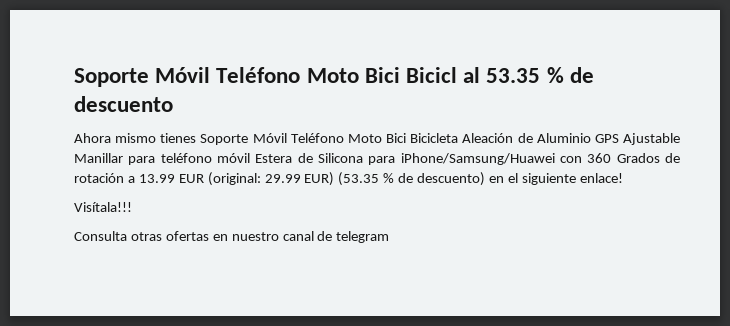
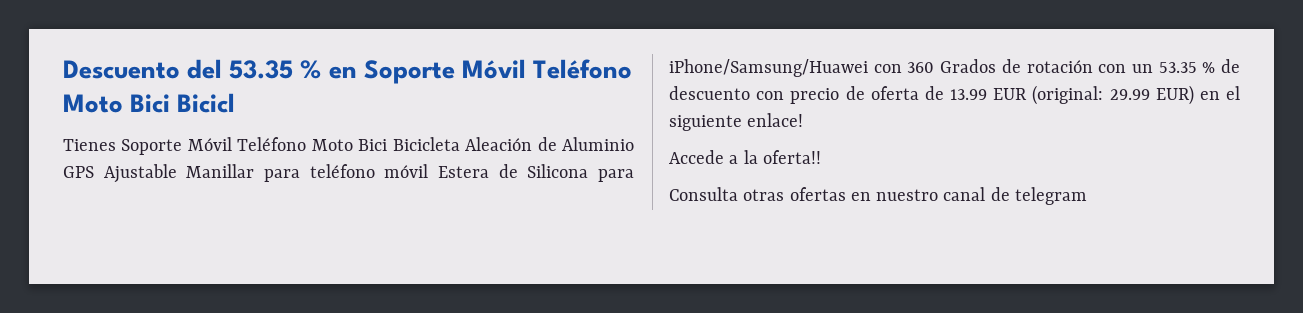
- Soporte Móvil Teléfono Moto Bici Bicicl al 53.35 % de descuento
- Ahora mismo tienes Soporte Móvil Teléfono Moto Bici Bicicleta Aleación de Aluminio GPS Ajustable Manillar para teléfono móvil Estera de Silicona para iPhone/Samsung/Huawei con 360 Grados de rotación a 13.99 EUR (original: 29.99 EUR) (53.35 % de descuento) en el siguiente enlace!
+ Descuento del 53.35 % en Soporte Móvil Teléfono Moto Bici Bicicl
+ Tienes Soporte Móvil Teléfono Moto Bici Bicicleta Aleación de Aluminio GPS Ajustable Manillar para teléfono móvil Estera de Silicona para iPhone/Samsung/Huawei con 360 Grados de rotación con un 53.35 % de descuento con precio de oferta de 13.99 EUR (original: 29.99 EUR) en el siguiente enlace!
- Visítala!!!
+ Accede a la oferta!!

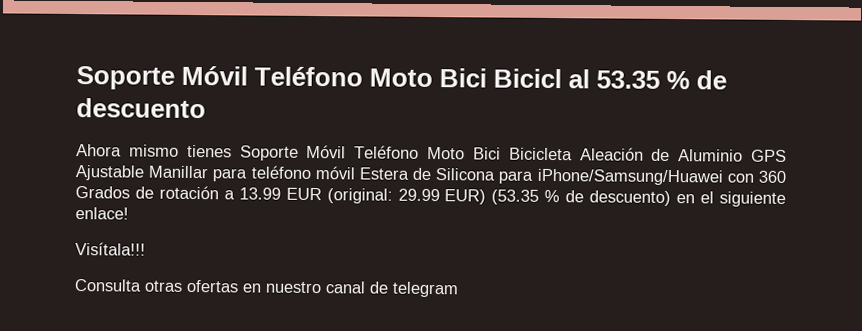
- Descuento del 53.35 % en Soporte Móvil Teléfono Moto Bici Bicicl
- Tienes Soporte Móvil Teléfono Moto Bici Bicicleta Aleación de Aluminio GPS Ajustable Manillar para teléfono móvil Estera de Silicona para iPhone/Samsung/Huawei con 360 Grados de rotación con un 53.35 % de descuento con precio de oferta de 13.99 EUR (original: 29.99 EUR) en el siguiente enlace!
+ Soporte Móvil Teléfono Moto Bici Bicicl al 53.35 % de descuento
+ Ahora mismo tienes Soporte Móvil Teléfono Moto Bici Bicicleta Aleación de Aluminio GPS Ajustable Manillar para teléfono móvil Estera de Silicona para iPhone/Samsung/Huawei con 360 Grados de rotación a 13.99 EUR (original: 29.99 EUR) (53.35 % de descuento) en el siguiente enlace!
- Accede a la oferta!!
+ Visítala!!!

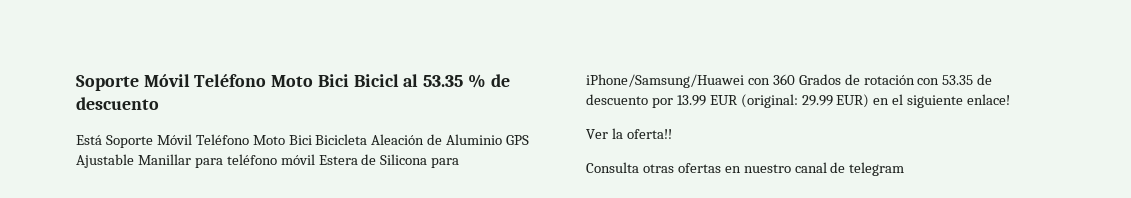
- Ahora mismo tienes Soporte Móvil Teléfono Moto Bici Bicicleta Aleación de Aluminio GPS Ajustable Manillar para teléfono móvil Estera de Silicona para iPhone/Samsung/Huawei con 360 Grados de rotación a 13.99 EUR (original: 29.99 EUR) (53.35 % de descuento) en el siguiente enlace!
+ Está Soporte Móvil Teléfono Moto Bici Bicicleta Aleación de Aluminio GPS Ajustable Manillar para teléfono móvil Estera de Silicona para iPhone/Samsung/Huawei con 360 Grados de rotación con 53.35 de descuento por 13.99 EUR (original: 29.99 EUR) en el siguiente enlace!
- Visítala!!!
+ Ver la oferta!!

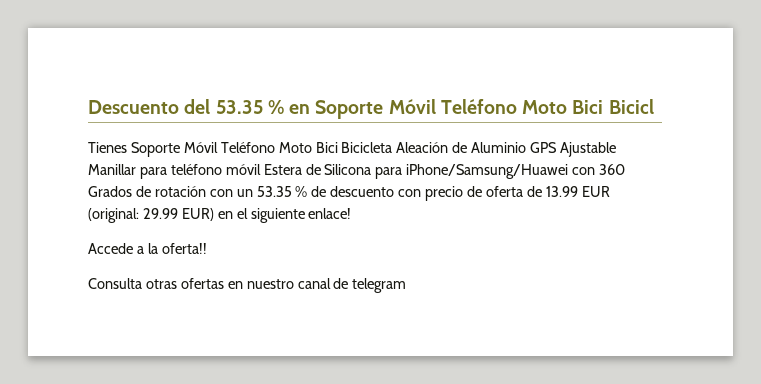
- Soporte Móvil Teléfono Moto Bici Bicicl al 53.35 % de descuento
- Está Soporte Móvil Teléfono Moto Bici Bicicleta Aleación de Aluminio GPS Ajustable Manillar para teléfono móvil Estera de Silicona para iPhone/Samsung/Huawei con 360 Grados de rotación con 53.35 de descuento por 13.99 EUR (original: 29.99 EUR) en el siguiente enlace!
+ Descuento del 53.35 % en Soporte Móvil Teléfono Moto Bici Bicicl
+ Tienes Soporte Móvil Teléfono Moto Bici Bicicleta Aleación de Aluminio GPS Ajustable Manillar para teléfono móvil Estera de Silicona para iPhone/Samsung/Huawei con 360 Grados de rotación con un 53.35 % de descuento con precio de oferta de 13.99 EUR (original: 29.99 EUR) en el siguiente enlace!
- Ver la oferta!!
+ Accede a la oferta!!

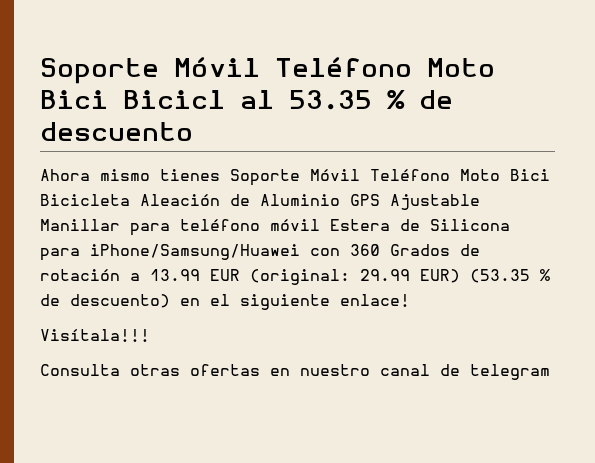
- Descuento del 53.35 % en Soporte Móvil Teléfono Moto Bici Bicicl
- Tienes Soporte Móvil Teléfono Moto Bici Bicicleta Aleación de Aluminio GPS Ajustable Manillar para teléfono móvil Estera de Silicona para iPhone/Samsung/Huawei con 360 Grados de rotación con un 53.35 % de descuento con precio de oferta de 13.99 EUR (original: 29.99 EUR) en el siguiente enlace!
+ Soporte Móvil Teléfono Moto Bici Bicicl al 53.35 % de descuento
+ Ahora mismo tienes Soporte Móvil Teléfono Moto Bici Bicicleta Aleación de Aluminio GPS Ajustable Manillar para teléfono móvil Estera de Silicona para iPhone/Samsung/Huawei con 360 Grados de rotación a 13.99 EUR (original: 29.99 EUR) (53.35 % de descuento) en el siguiente enlace!
- Accede a la oferta!!
+ Visítala!!!

